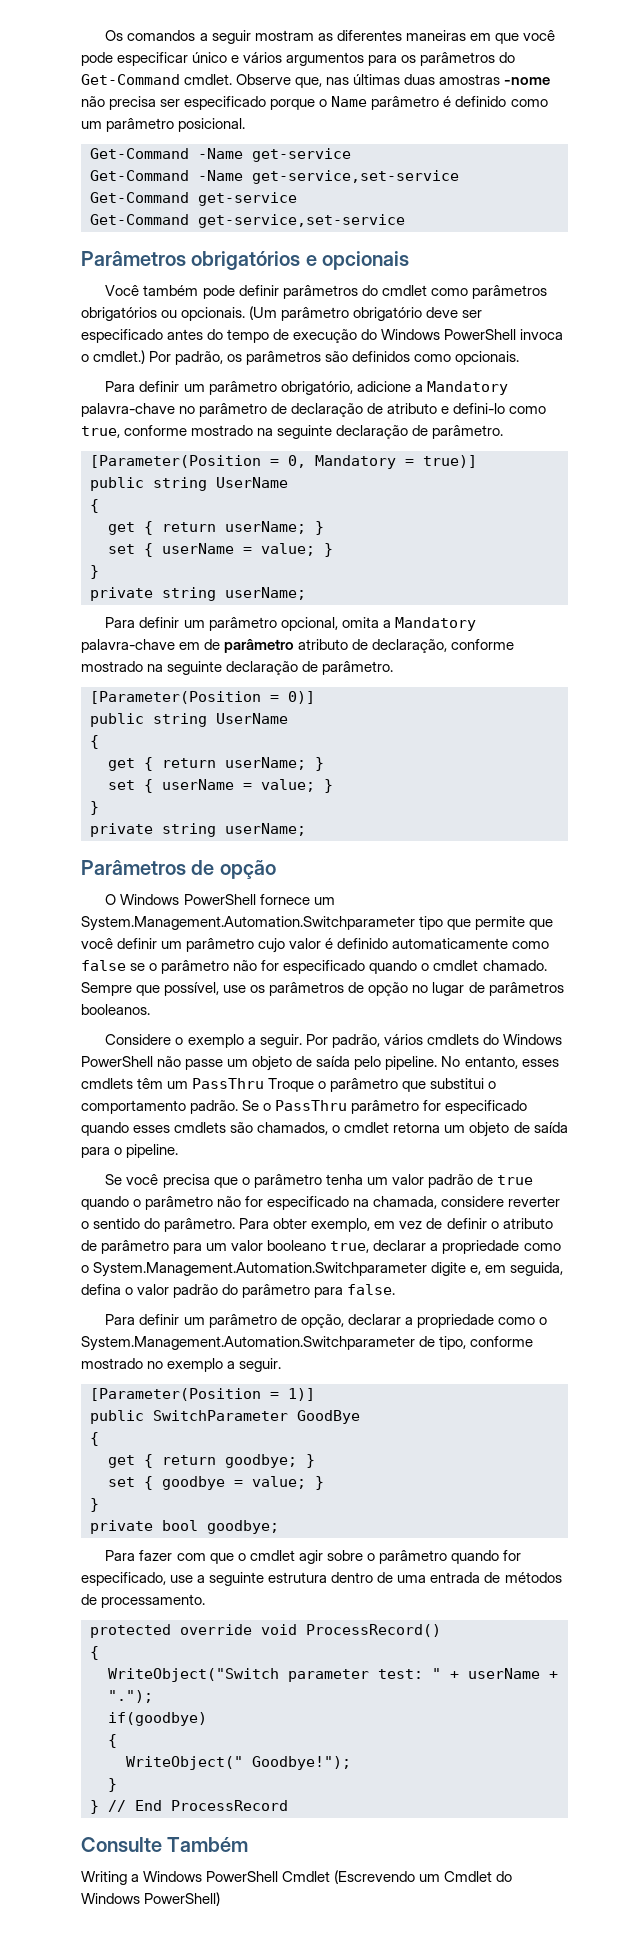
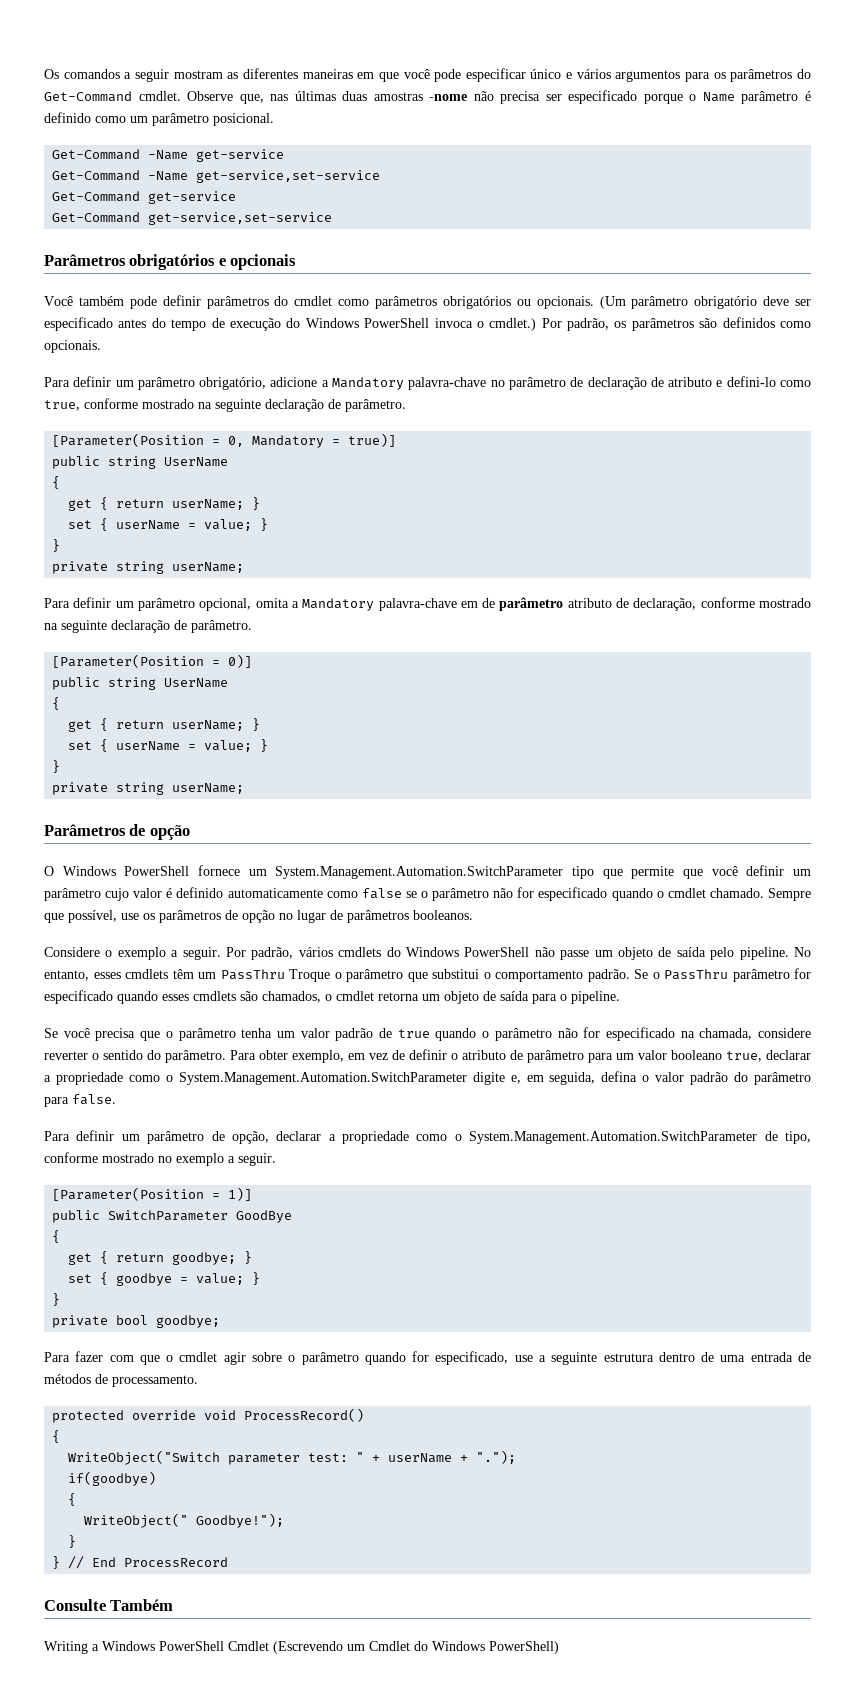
- O Windows PowerShell fornece um System.Management.Automation.Switchparameter tipo que permite que você definir um parâmetro cujo valor é definido automaticamente como false se o parâmetro não for especificado quando o cmdlet chamado.
+ O Windows PowerShell fornece um System.Management.Automation.SwitchParameter tipo que permite que você definir um parâmetro cujo valor é definido automaticamente como false se o parâmetro não for especificado quando o cmdlet chamado.
- Para obter exemplo, em vez de definir o atributo de parâmetro para um valor booleano true, declarar a propriedade como o System.Management.Automation.Switchparameter digite e, em seguida, defina o valor padrão do parâmetro para false.
+ Para obter exemplo, em vez de definir o atributo de parâmetro para um valor booleano true, declarar a propriedade como o System.Management.Automation.SwitchParameter digite e, em seguida, defina o valor padrão do parâmetro para false.
- Para definir um parâmetro de opção, declarar a propriedade como o System.Management.Automation.Switchparameter de tipo, conforme mostrado no exemplo a seguir.
+ Para definir um parâmetro de opção, declarar a propriedade como o System.Management.Automation.SwitchParameter de tipo, conforme mostrado no exemplo a seguir.

